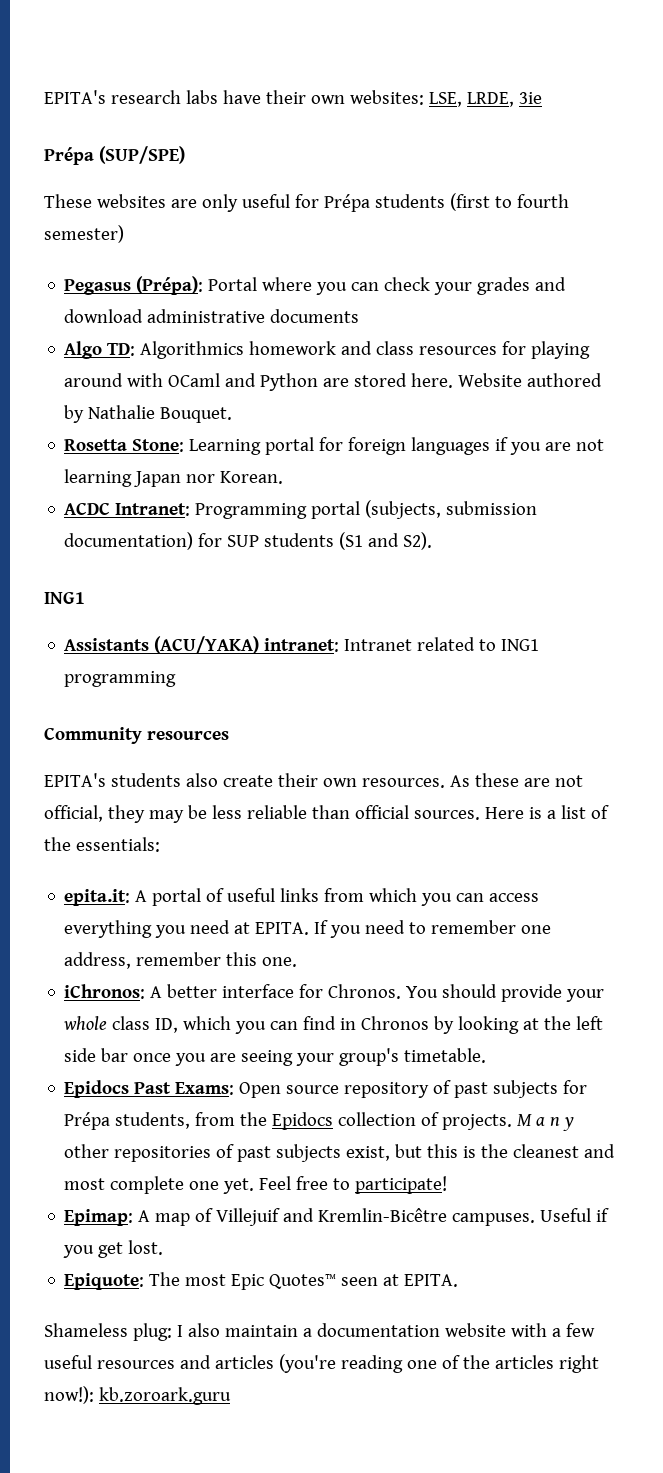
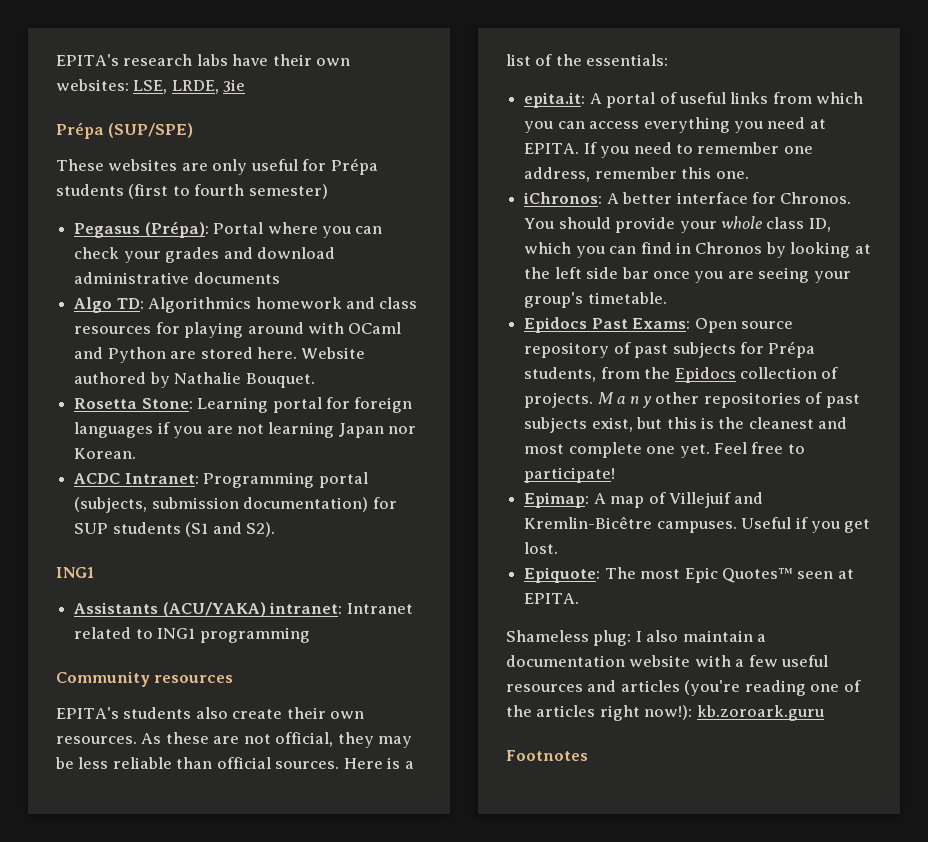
+ Footnotes

